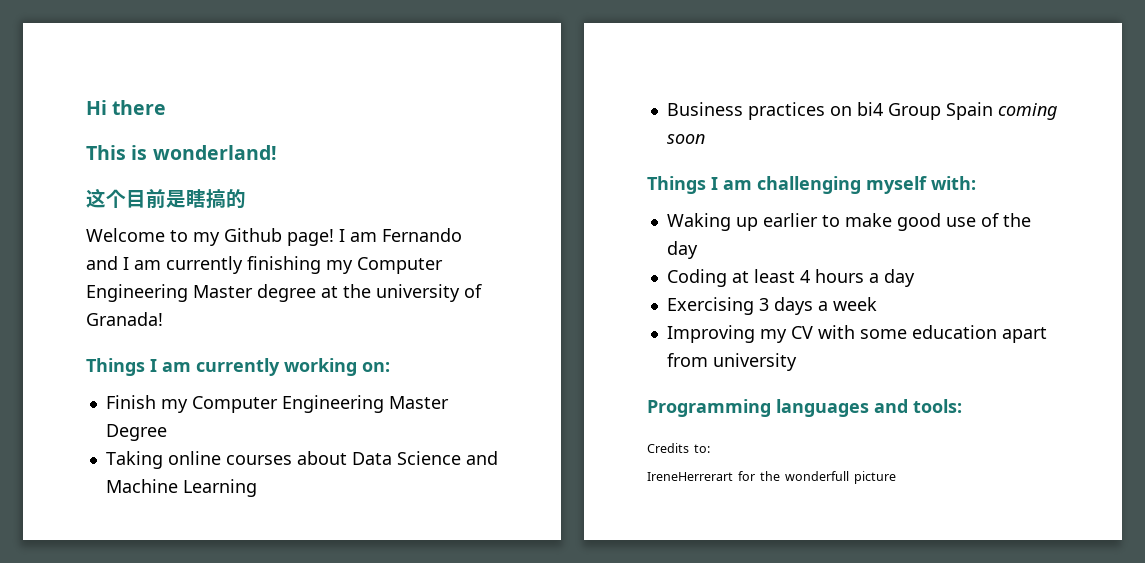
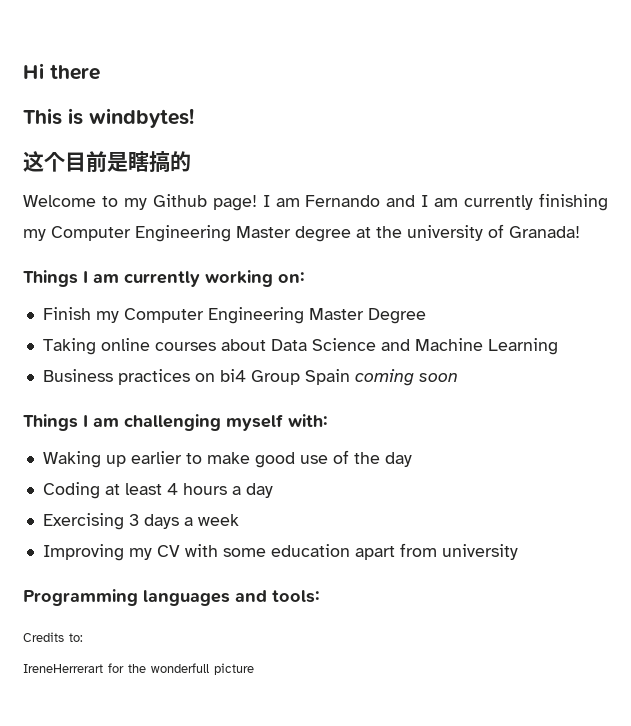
- This is wonderland!
+ This is windbytes!

